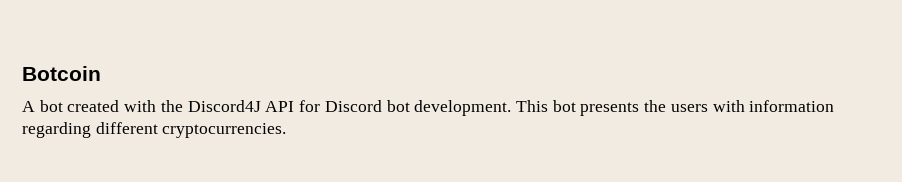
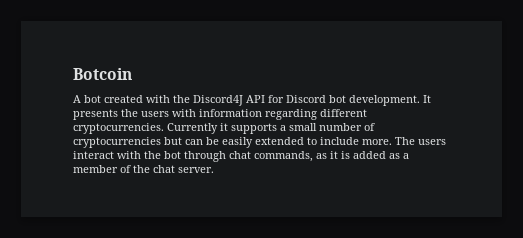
- This bot presents the users with information regarding different cryptocurrencies.
+ It presents the users with information regarding different cryptocurrencies.
+ Currently it supports a small number of cryptocurrencies but can be easily extended to include more. The users interact with the bot through chat commands, as it is added as a member of the chat server.

